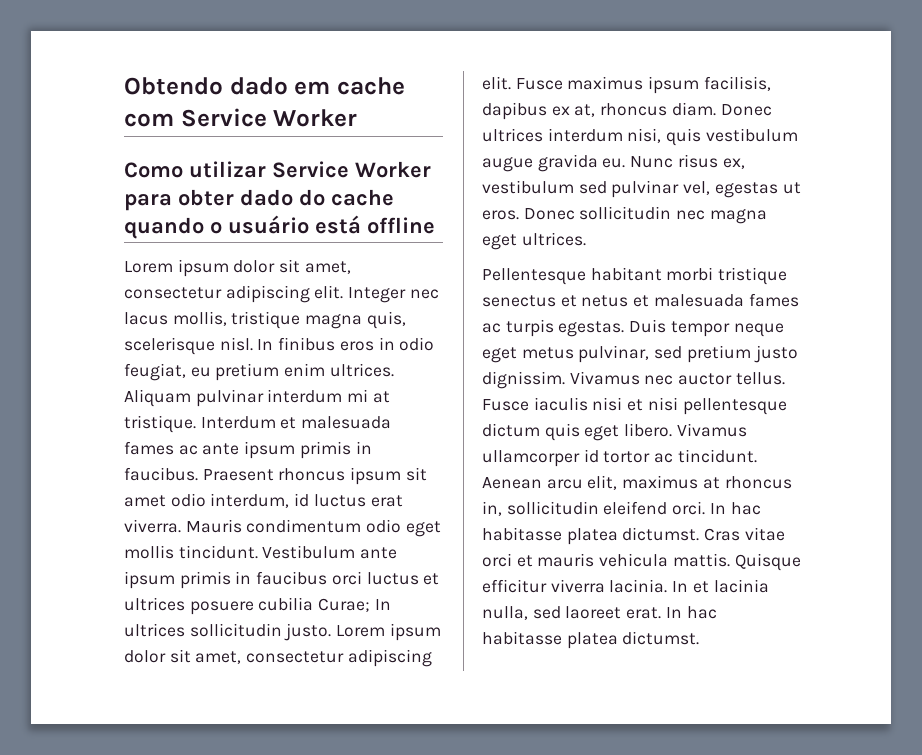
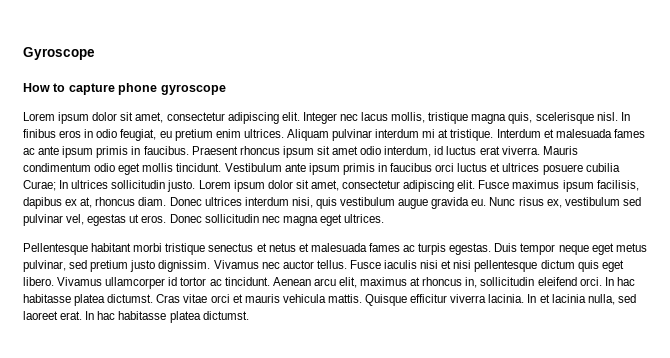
- Obtendo dado em cache com Service Worker
- Como utilizar Service Worker para obter dado do cache quando o usuário está offline
+ Gyroscope
+ How to capture phone gyroscope

